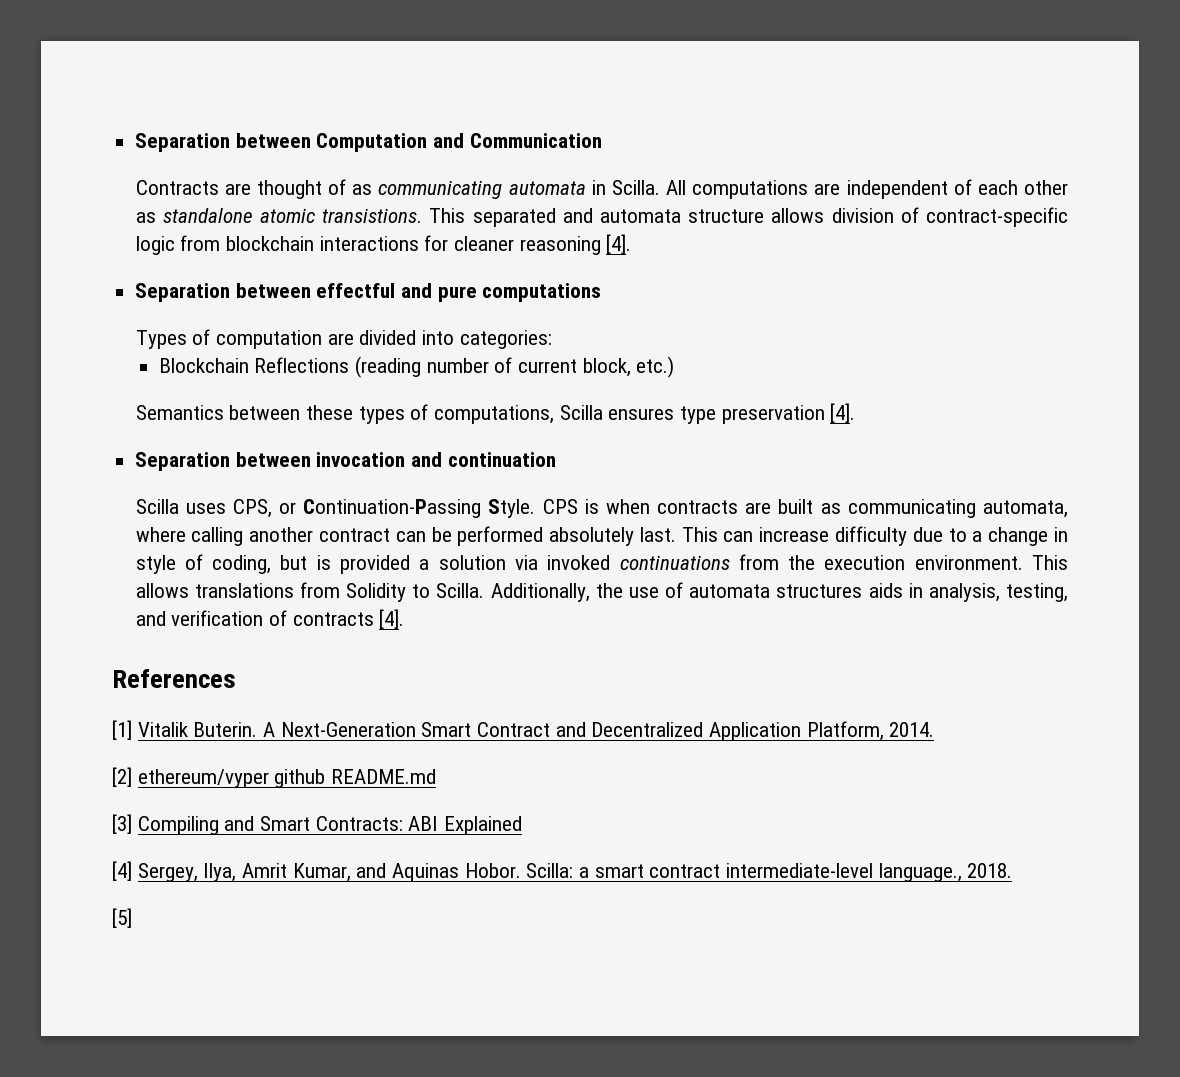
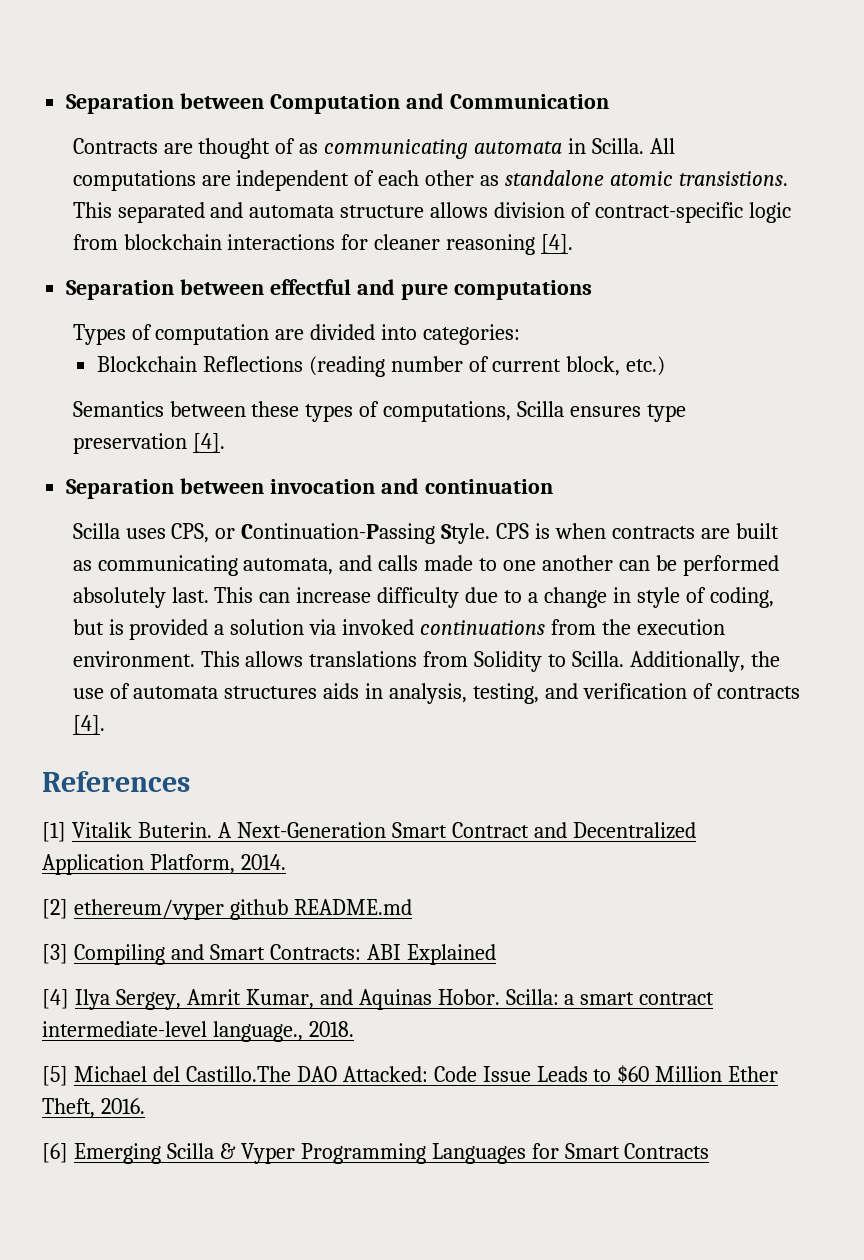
- CPS is when contracts are built as communicating automata, where calling another contract can be performed absolutely last.
+ CPS is when contracts are built as communicating automata, and calls made to one another can be performed absolutely last.
- [4] Sergey, Ilya, Amrit Kumar, and Aquinas Hobor.
+ [4] Ilya Sergey, Amrit Kumar, and Aquinas Hobor.
- [5]
+ [5] Michael del Castillo.The DAO Attacked: Code Issue Leads to $60 Million Ether Theft, 2016.
+ [6] Emerging Scilla & Vyper Programming Languages for Smart Contracts

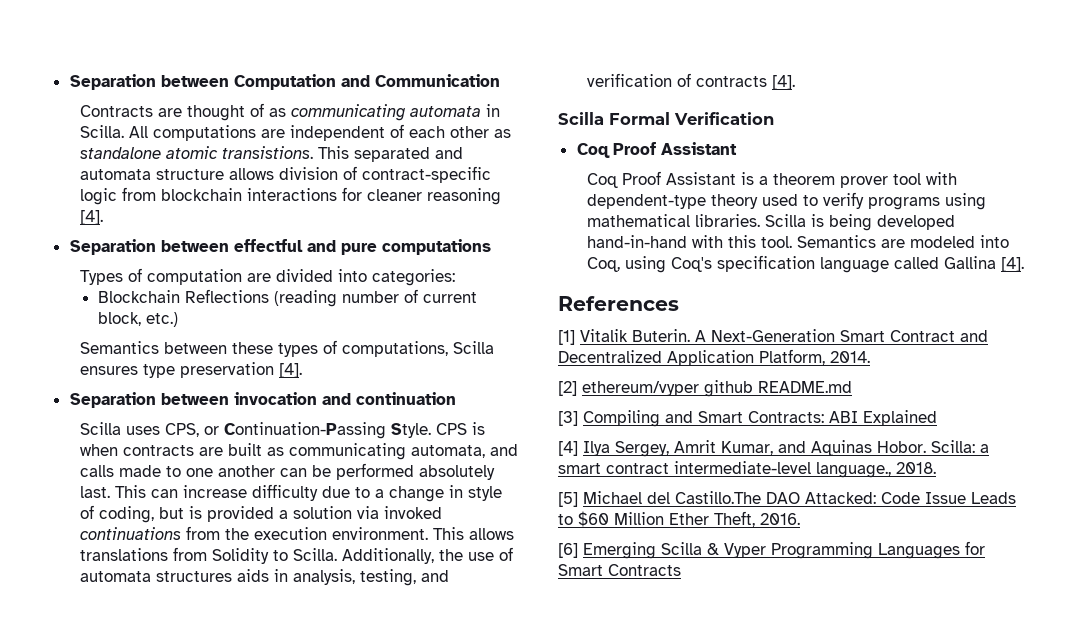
+ Scilla Formal Verification
+ Coq Proof Assistant
+ Coq Proof Assistant is a theorem prover tool with dependent-type theory used to verify programs using mathematical libraries. Scilla is being developed hand-in-hand with this tool. Semantics are modeled into Coq, using Coq's specification language called Gallina [4].

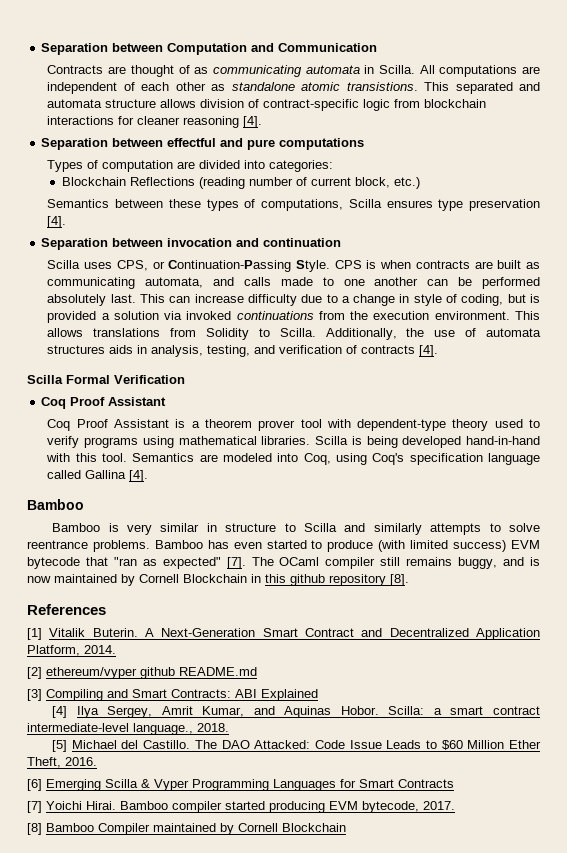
  Semantics are modeled into Coq, using Coq's specification language called Gallina [4].
+ Bamboo
+ Bamboo is very similar in structure to Scilla and similarly attempts to solve reentrance problems. Bamboo has even started to produce (with limited success) EVM bytecode that "ran as expected" [7]. The OCaml compiler still remains buggy, and is now maintained by Cornell Blockchain in this github repository [8].
- [5] Michael del Castillo.The DAO Attacked: Code Issue Leads to $60 Million Ether Theft, 2016.
+ [5] Michael del Castillo. The DAO Attacked: Code Issue Leads to $60 Million Ether Theft, 2016.
+ [7] Yoichi Hirai. Bamboo compiler started producing EVM bytecode, 2017.
+ [8] Bamboo Compiler maintained by Cornell Blockchain

